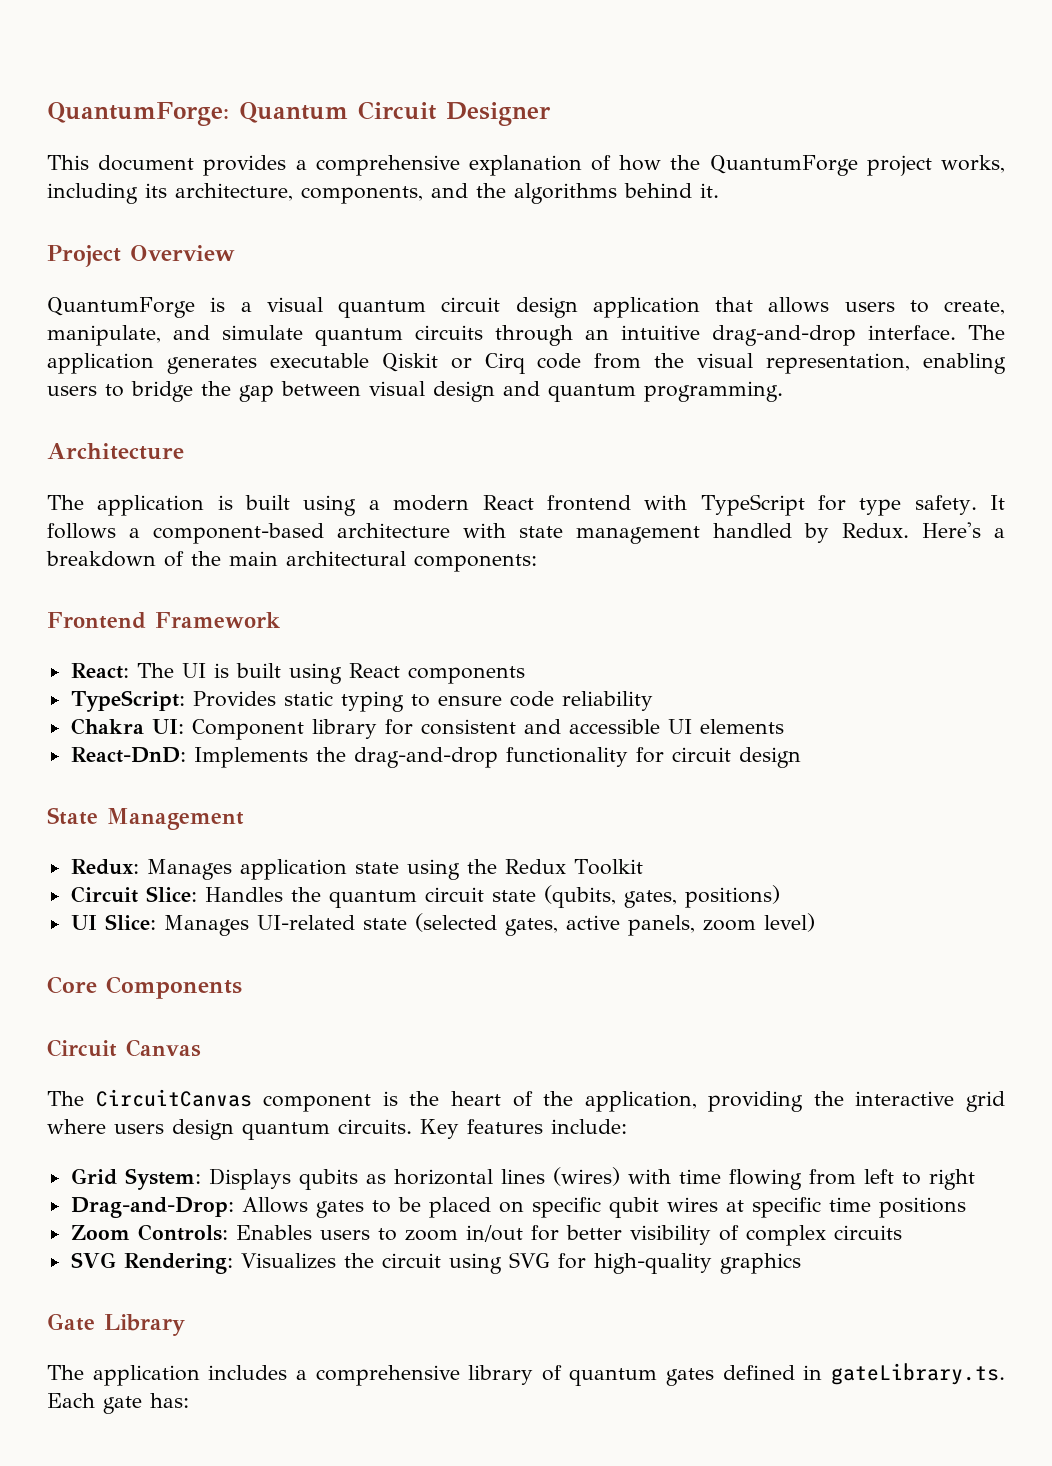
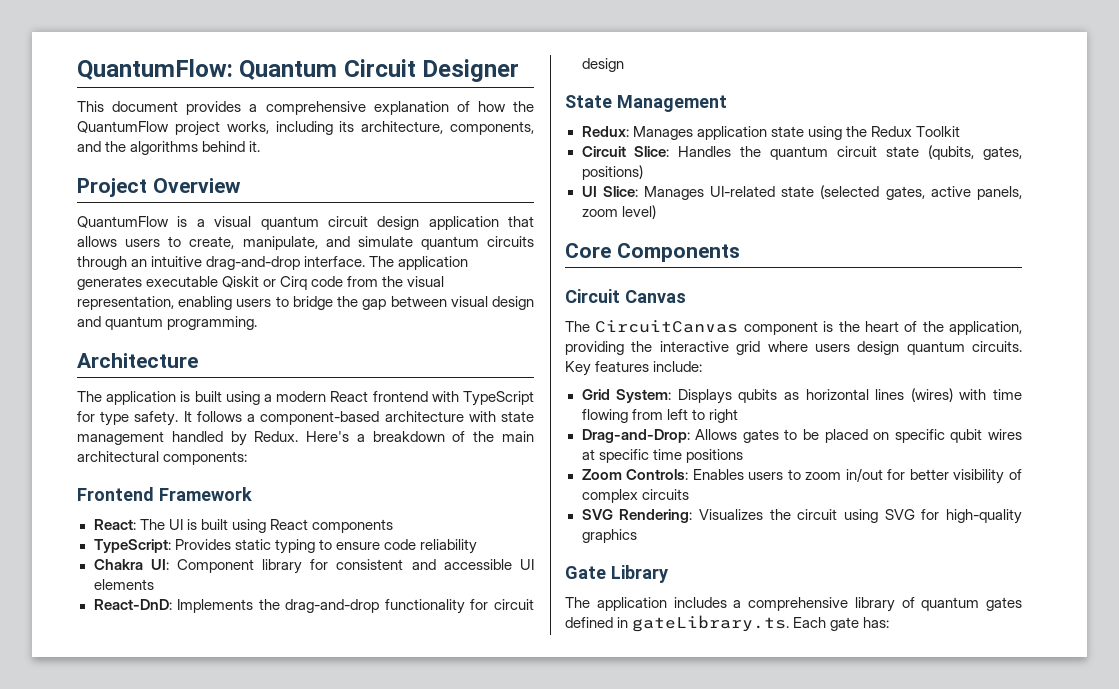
- QuantumForge: Quantum Circuit Designer
+ QuantumFlow: Quantum Circuit Designer
- This document provides a comprehensive explanation of how the QuantumForge project works, including its architecture, components, and the algorithms behind it.
+ This document provides a comprehensive explanation of how the QuantumFlow project works, including its architecture, components, and the algorithms behind it.
- QuantumForge is a visual quantum circuit design application that allows users to create, manipulate, and simulate quantum circuits through an intuitive drag-and-drop interface.
+ QuantumFlow is a visual quantum circuit design application that allows users to create, manipulate, and simulate quantum circuits through an intuitive drag-and-drop interface.

